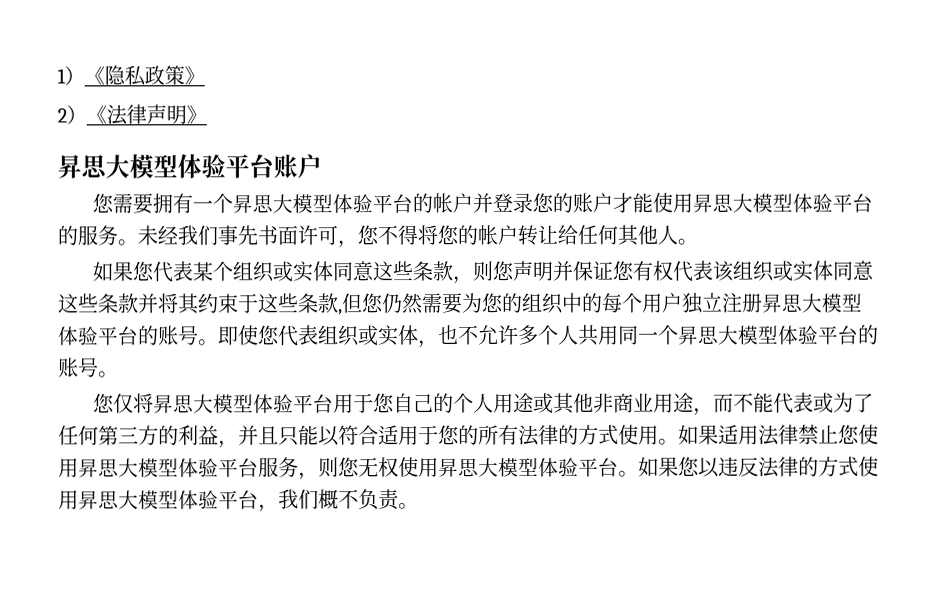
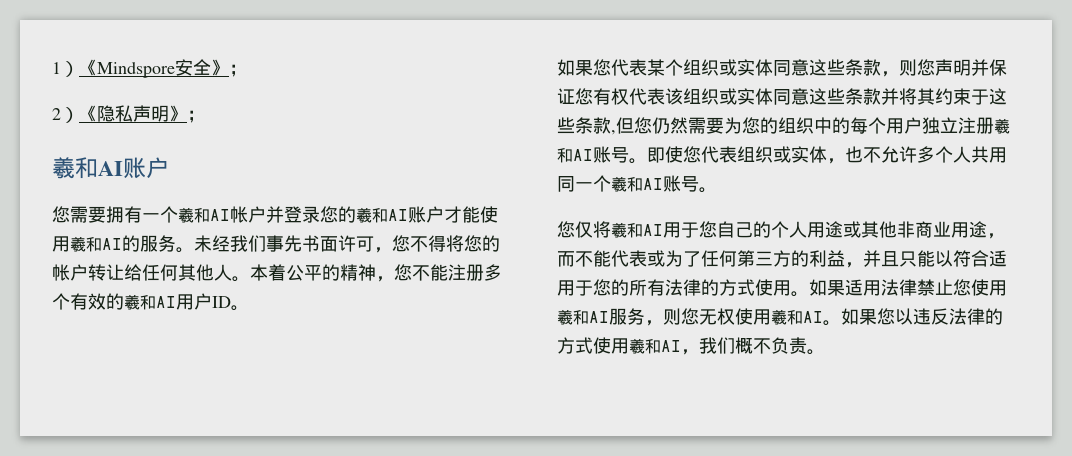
- 1）《隐私政策》
- 2）《法律声明》
- 昇思大模型体验平台账户
+ 1）《Mindspore安全》；
+ 2）《隐私声明》；
+ 羲和AI账户
- 您需要拥有一个昇思大模型体验平台的帐户并登录您的账户才能使用昇思大模型体验平台的服务。
+ 您需要拥有一个羲和AI帐户并登录您的羲和AI账户才能使用羲和AI的服务。
+ 本着公平的精神，您不能注册多个有效的羲和AI用户ID。
- 如果您代表某个组织或实体同意这些条款，则您声明并保证您有权代表该组织或实体同意这些条款并将其约束于这些条款,但您仍然需要为您的组织中的每个用户独立注册昇思大模型体验平台的账号。
+ 如果您代表某个组织或实体同意这些条款，则您声明并保证您有权代表该组织或实体同意这些条款并将其约束于这些条款,但您仍然需要为您的组织中的每个用户独立注册羲和AI账号。
- 即使您代表组织或实体，也不允许多个人共用同一个昇思大模型体验平台的账号。
+ 即使您代表组织或实体，也不允许多个人共用同一个羲和AI账号。
- 您仅将昇思大模型体验平台用于您自己的个人用途或其他非商业用途，而不能代表或为了任何第三方的利益，并且只能以符合适用于您的所有法律的方式使用。
+ 您仅将羲和AI用于您自己的个人用途或其他非商业用途，而不能代表或为了任何第三方的利益，并且只能以符合适用于您的所有法律的方式使用。
- 如果适用法律禁止您使用昇思大模型体验平台服务，则您无权使用昇思大模型体验平台。
+ 如果适用法律禁止您使用羲和AI服务，则您无权使用羲和AI。
- 如果您以违反法律的方式使用昇思大模型体验平台，我们概不负责。
+ 如果您以违反法律的方式使用羲和AI，我们概不负责。

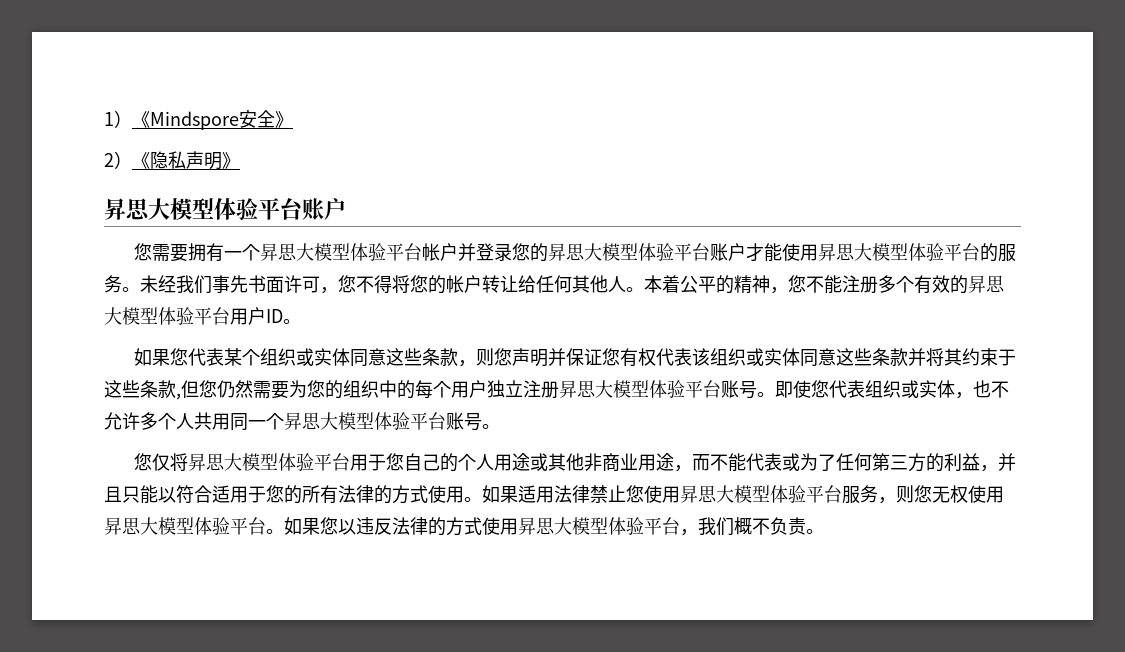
- 1）《Mindspore安全》；
+ 1）《Mindspore安全》
- 2）《隐私声明》；
- 羲和AI账户
+ 2）《隐私声明》
+ 昇思大模型体验平台账户
- 您需要拥有一个羲和AI帐户并登录您的羲和AI账户才能使用羲和AI的服务。
+ 您需要拥有一个昇思大模型体验平台帐户并登录您的昇思大模型体验平台账户才能使用昇思大模型体验平台的服务。
- 本着公平的精神，您不能注册多个有效的羲和AI用户ID。
+ 本着公平的精神，您不能注册多个有效的昇思大模型体验平台用户ID。
- 如果您代表某个组织或实体同意这些条款，则您声明并保证您有权代表该组织或实体同意这些条款并将其约束于这些条款,但您仍然需要为您的组织中的每个用户独立注册羲和AI账号。
+ 如果您代表某个组织或实体同意这些条款，则您声明并保证您有权代表该组织或实体同意这些条款并将其约束于这些条款,但您仍然需要为您的组织中的每个用户独立注册昇思大模型体验平台账号。
- 即使您代表组织或实体，也不允许多个人共用同一个羲和AI账号。
+ 即使您代表组织或实体，也不允许多个人共用同一个昇思大模型体验平台账号。
- 您仅将羲和AI用于您自己的个人用途或其他非商业用途，而不能代表或为了任何第三方的利益，并且只能以符合适用于您的所有法律的方式使用。
+ 您仅将昇思大模型体验平台用于您自己的个人用途或其他非商业用途，而不能代表或为了任何第三方的利益，并且只能以符合适用于您的所有法律的方式使用。
- 如果适用法律禁止您使用羲和AI服务，则您无权使用羲和AI。
+ 如果适用法律禁止您使用昇思大模型体验平台服务，则您无权使用昇思大模型体验平台。
- 如果您以违反法律的方式使用羲和AI，我们概不负责。
+ 如果您以违反法律的方式使用昇思大模型体验平台，我们概不负责。

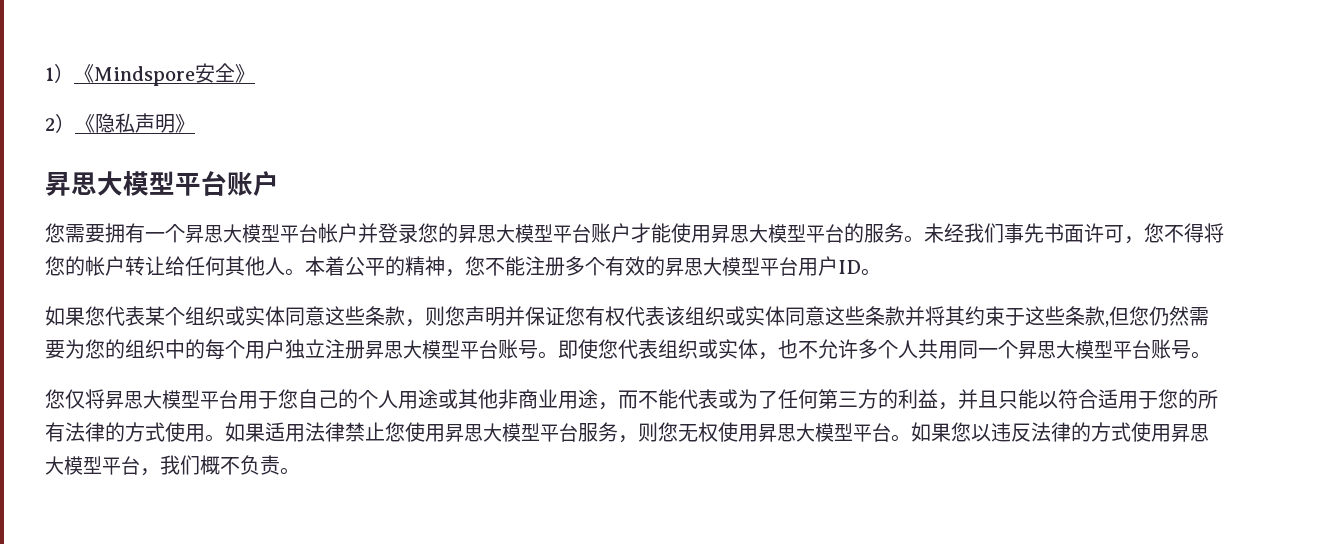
  2）《隐私声明》
- 昇思大模型体验平台账户
+ 昇思大模型平台账户
- 您需要拥有一个昇思大模型体验平台帐户并登录您的昇思大模型体验平台账户才能使用昇思大模型体验平台的服务。
+ 您需要拥有一个昇思大模型平台帐户并登录您的昇思大模型平台账户才能使用昇思大模型平台的服务。
- 本着公平的精神，您不能注册多个有效的昇思大模型体验平台用户ID。
+ 本着公平的精神，您不能注册多个有效的昇思大模型平台用户ID。
- 如果您代表某个组织或实体同意这些条款，则您声明并保证您有权代表该组织或实体同意这些条款并将其约束于这些条款,但您仍然需要为您的组织中的每个用户独立注册昇思大模型体验平台账号。
+ 如果您代表某个组织或实体同意这些条款，则您声明并保证您有权代表该组织或实体同意这些条款并将其约束于这些条款,但您仍然需要为您的组织中的每个用户独立注册昇思大模型平台账号。
- 即使您代表组织或实体，也不允许多个人共用同一个昇思大模型体验平台账号。
+ 即使您代表组织或实体，也不允许多个人共用同一个昇思大模型平台账号。
- 您仅将昇思大模型体验平台用于您自己的个人用途或其他非商业用途，而不能代表或为了任何第三方的利益，并且只能以符合适用于您的所有法律的方式使用。
+ 您仅将昇思大模型平台用于您自己的个人用途或其他非商业用途，而不能代表或为了任何第三方的利益，并且只能以符合适用于您的所有法律的方式使用。
- 如果适用法律禁止您使用昇思大模型体验平台服务，则您无权使用昇思大模型体验平台。
+ 如果适用法律禁止您使用昇思大模型平台服务，则您无权使用昇思大模型平台。
- 如果您以违反法律的方式使用昇思大模型体验平台，我们概不负责。
+ 如果您以违反法律的方式使用昇思大模型平台，我们概不负责。

